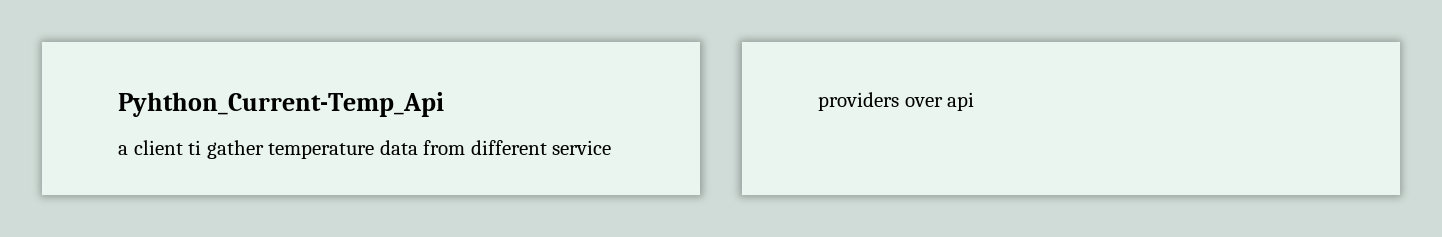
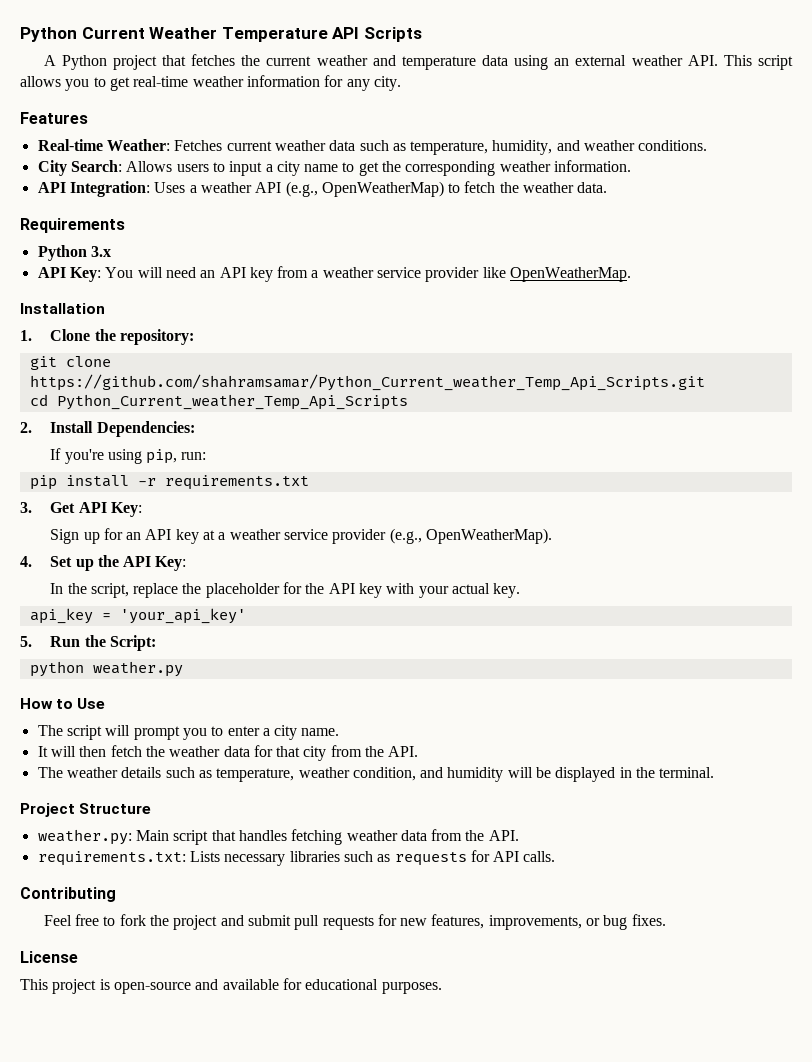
- Pyhthon_Current-Temp_Api
- a client ti gather temperature data from different service providers over api
+ Python Current Weather Temperature API Scripts
+ A Python project that fetches the current weather and temperature data using an external weather API. This script allows you to get real-time weather information for any city.
+ Features
+ Real-time Weather: Fetches current weather data such as temperature, humidity, and weather conditions.
+ City Search: Allows users to input a city name to get the corresponding weather information.
+ API Integration: Uses a weather API (e.g., OpenWeatherMap) to fetch the weather data.
+ Requirements
+ Python 3.x
+ API Key: You will need an API key from a weather service provider like OpenWeatherMap.
+ Installation
+ 1. Clone the repository:
+ git clone https://github.com/shahramsamar/Python_Current_weather_Temp_Api_Scripts.git
+ cd Python_Current_weather_Temp_Api_Scripts
+ 2. Install Dependencies:
+ If you're using pip, run:
+ pip install -r requirements.txt
+ 3. Get API Key:
+ Sign up for an API key at a weather service provider (e.g., OpenWeatherMap).
+ 4. Set up the API Key:
+ In the script, replace the placeholder for the API key with your actual key.
+ api_key = 'your_api_key'
+ 5. Run the Script:
+ python weather.py
+ How to Use
+ The script will prompt you to enter a city name.
+ It will then fetch the weather data for that city from the API.
+ The weather details such as temperature, weather condition, and humidity will be displayed in the terminal.
+ Project Structure
+ weather.py: Main script that handles fetching weather data from the API.
+ requirements.txt: Lists necessary libraries such as requests for API calls.
+ Contributing
+ Feel free to fork the project and submit pull requests for new features, improvements, or bug fixes.
+ License
+ This project is open-source and available for educational purposes.

